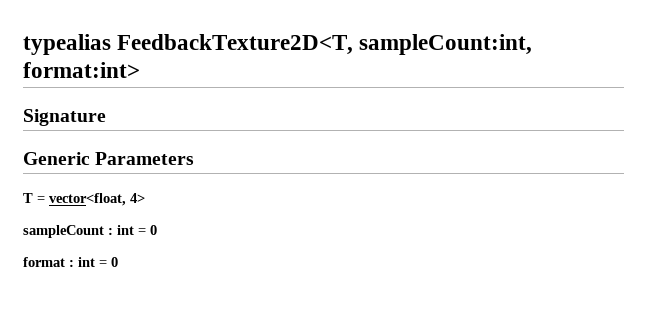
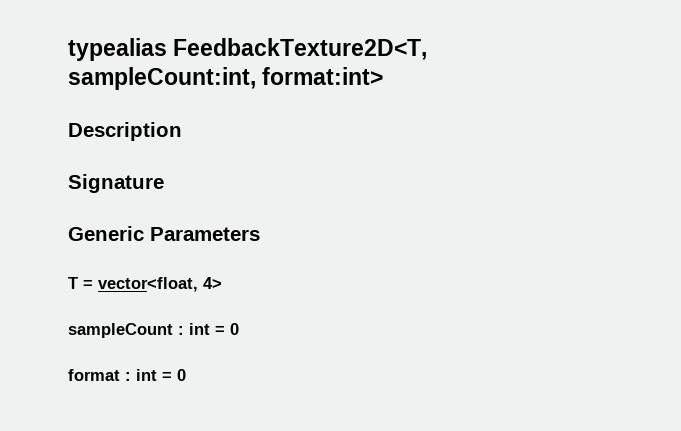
+ Description

